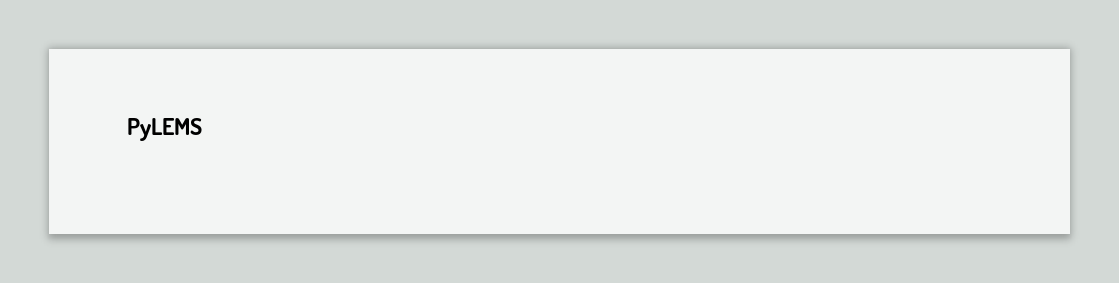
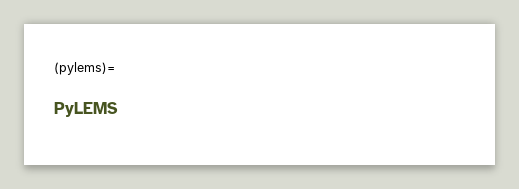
+ (pylems)=

